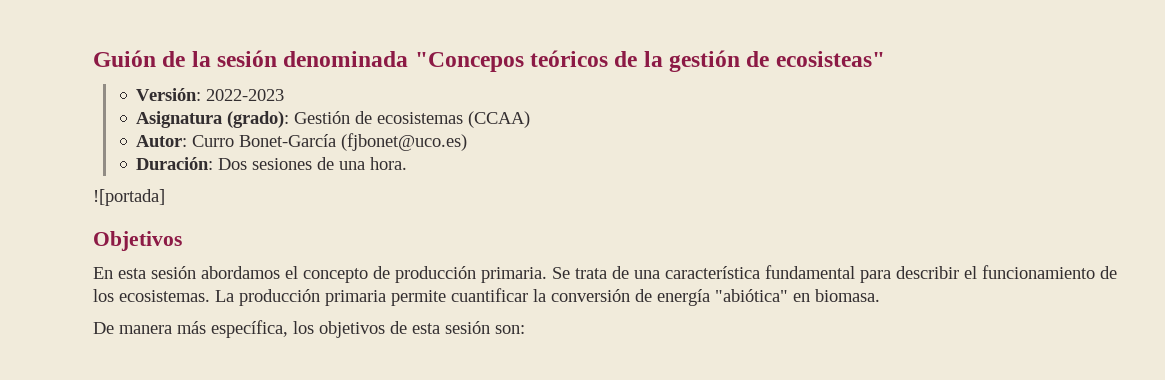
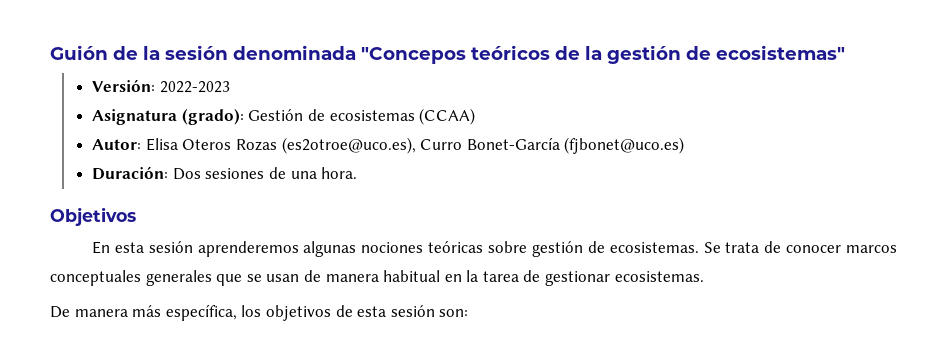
- Guión de la sesión denominada "Concepos teóricos de la gestión de ecosisteas"
+ Guión de la sesión denominada "Concepos teóricos de la gestión de ecosistemas"
- Autor: Curro Bonet-García (fjbonet@uco.es)
+ Autor: Elisa Oteros Rozas (es2otroe@uco.es), Curro Bonet-García (fjbonet@uco.es)
- ![portada]
- En esta sesión abordamos el concepto de producción primaria. Se trata de una característica fundamental para describir el funcionamiento de los ecosistemas. La producción primaria permite cuantificar la conversión de energía "abiótica" en biomasa.
+ En esta sesión aprenderemos algunas nociones teóricas sobre gestión de ecosistemas. Se trata de conocer marcos conceptuales generales que se usan de manera habitual en la tarea de gestionar ecosistemas.

